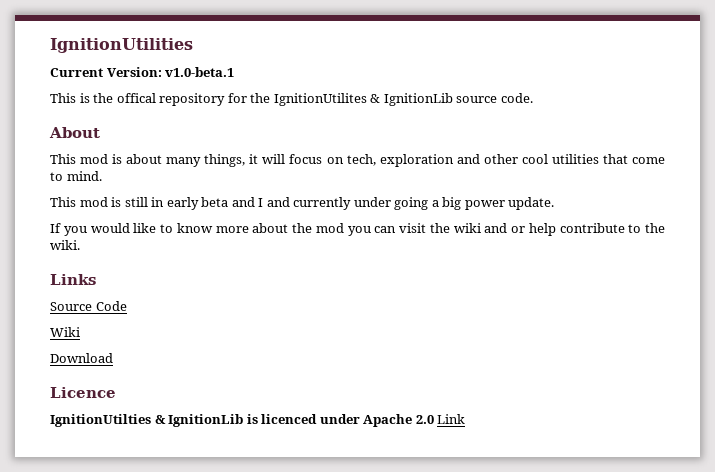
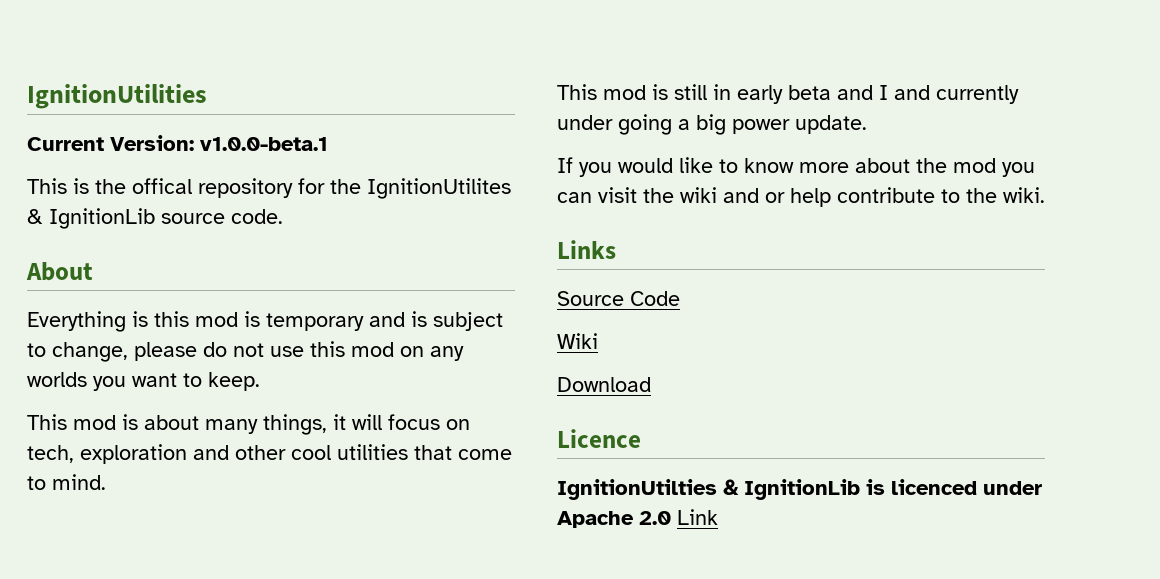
- Current Version: v1.0-beta.1
+ Current Version: v1.0.0-beta.1
+ Everything is this mod is temporary and is subject to change, please do not use this mod on any worlds you want to keep.

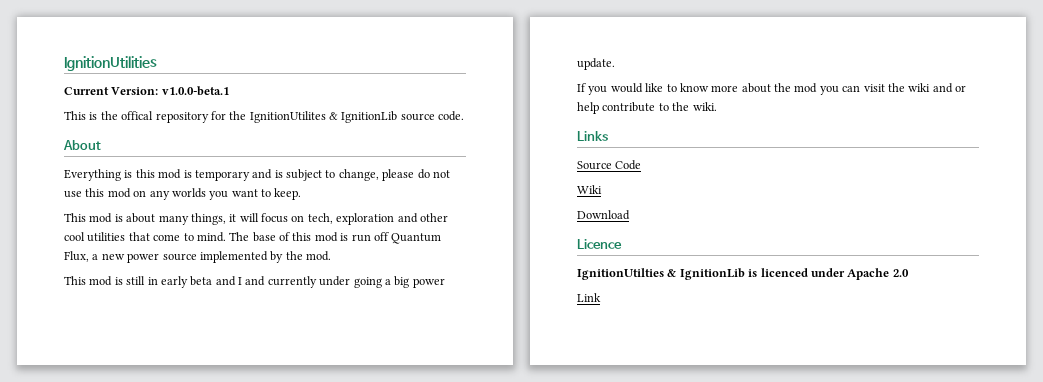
+ The base of this mod is run off Quantum Flux, a new power source implemented by the mod.
- IgnitionUtilties & IgnitionLib is licenced under Apache 2.0 Link
+ IgnitionUtilties & IgnitionLib is licenced under Apache 2.0
+ Link

